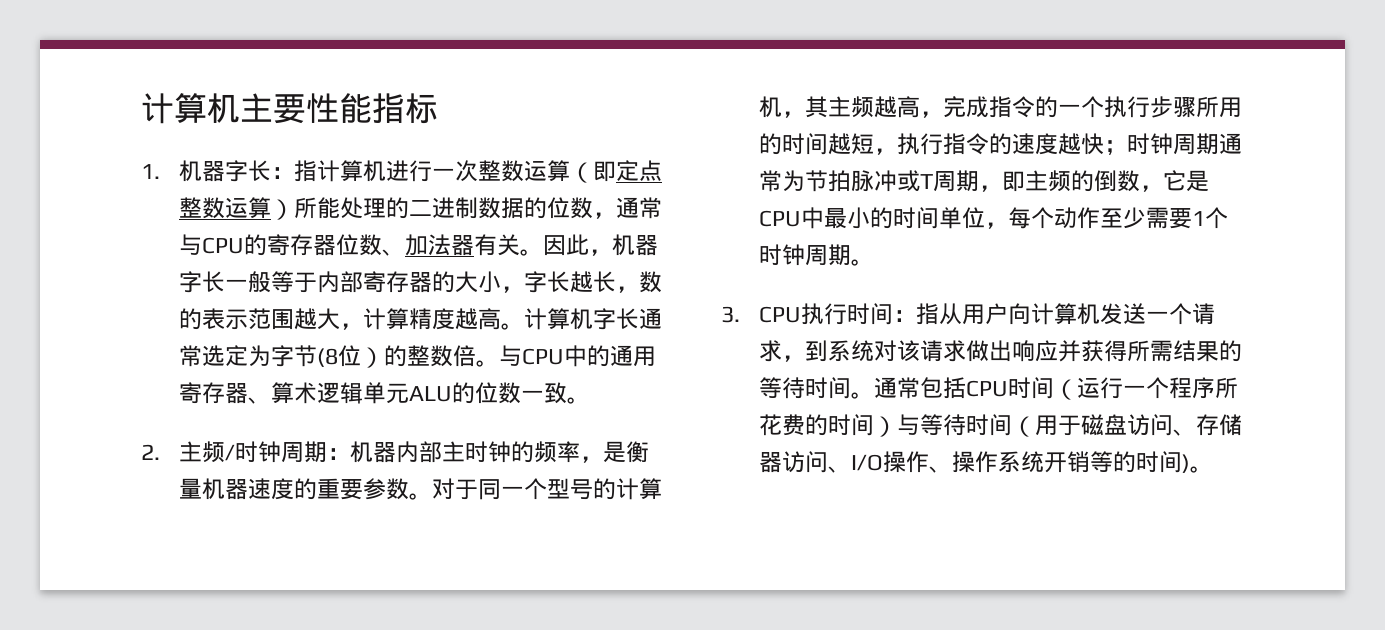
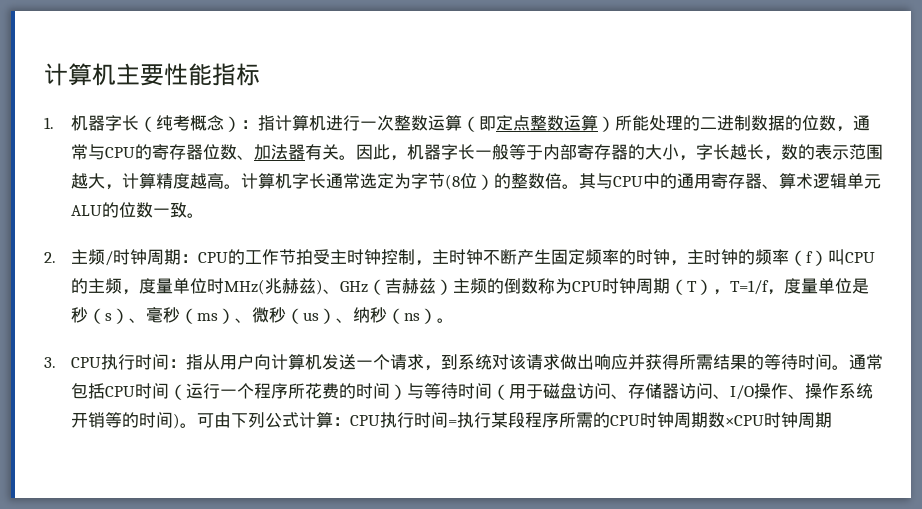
- 1.机器字长：指计算机进行一次整数运算（即定点整数运算）所能处理的二进制数据的位数，通常与CPU的寄存器位数、加法器有关。
+ 1.机器字长（纯考概念）：指计算机进行一次整数运算（即定点整数运算）所能处理的二进制数据的位数，通常与CPU的寄存器位数、加法器有关。
- 与CPU中的通用寄存器、算术逻辑单元ALU的位数一致。
+ 其与CPU中的通用寄存器、算术逻辑单元ALU的位数一致。
- 2.主频/时钟周期：机器内部主时钟的频率，是衡量机器速度的重要参数。对于同一个型号的计算机，其主频越高，完成指令的一个执行步骤所用的时间越短，执行指令的速度越快；时钟周期通常为节拍脉冲或T周期，即主频的倒数，它是CPU中最小的时间单位，每个动作至少需要1个时钟周期。
+ 2.主频/时钟周期：CPU的工作节拍受主时钟控制，主时钟不断产生固定频率的时钟，主时钟的频率（f）叫CPU的主频，度量单位时MHz(兆赫兹)、GHz（吉赫兹）主频的倒数称为CPU时钟周期（T），T=1/f，度量单位是秒（s）、毫秒（ms）、微秒（us）、纳秒（ns）。
+ 可由下列公式计算：CPU执行时间=执行某段程序所需的CPU时钟周期数×CPU时钟周期

